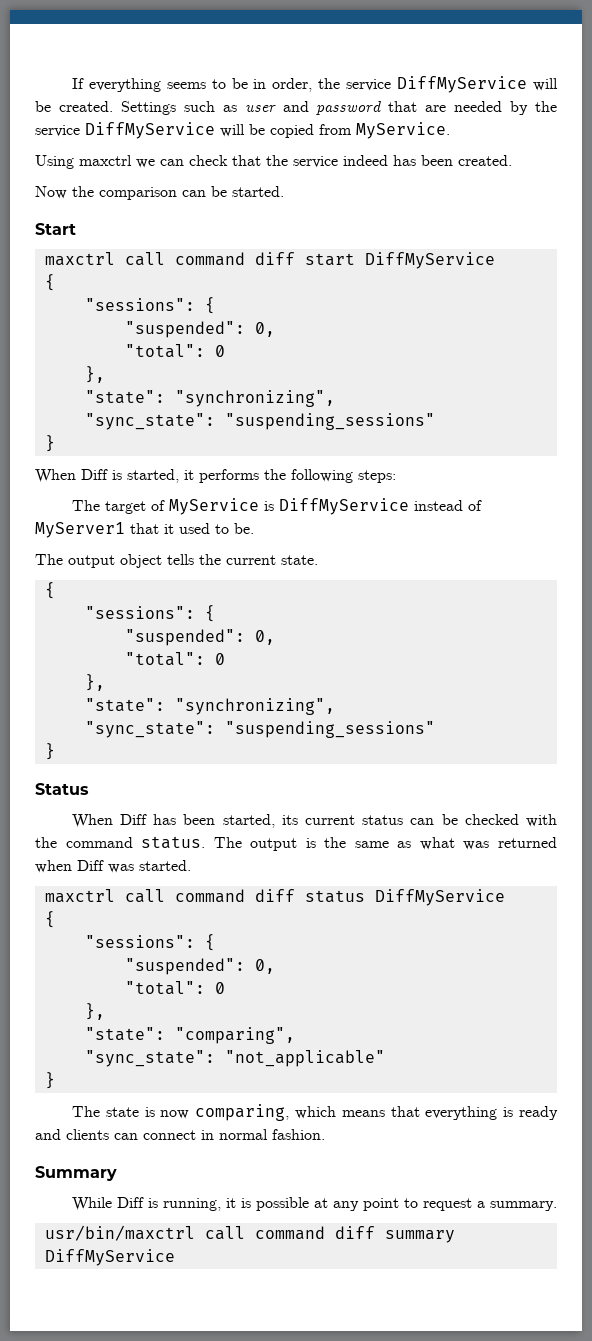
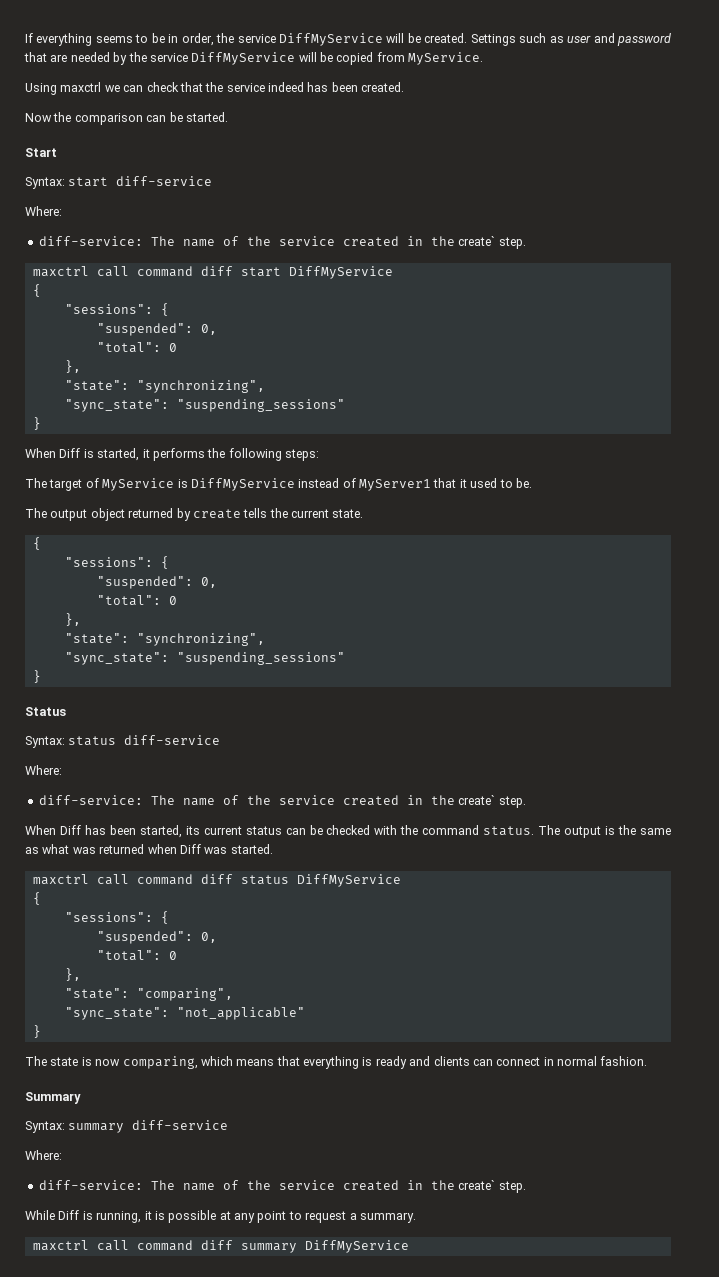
+ Syntax: start diff-service
+ Where:
+ diff-service: The name of the service created in the create` step.
- The output object tells the current state.
+ The output object returned by create tells the current state.
+ Syntax: status diff-service
+ Where:
+ diff-service: The name of the service created in the create` step.
+ Syntax: summary diff-service
+ Where:
+ diff-service: The name of the service created in the create` step.
- usr/bin/maxctrl call command diff summary DiffMyService
+ maxctrl call command diff summary DiffMyService

